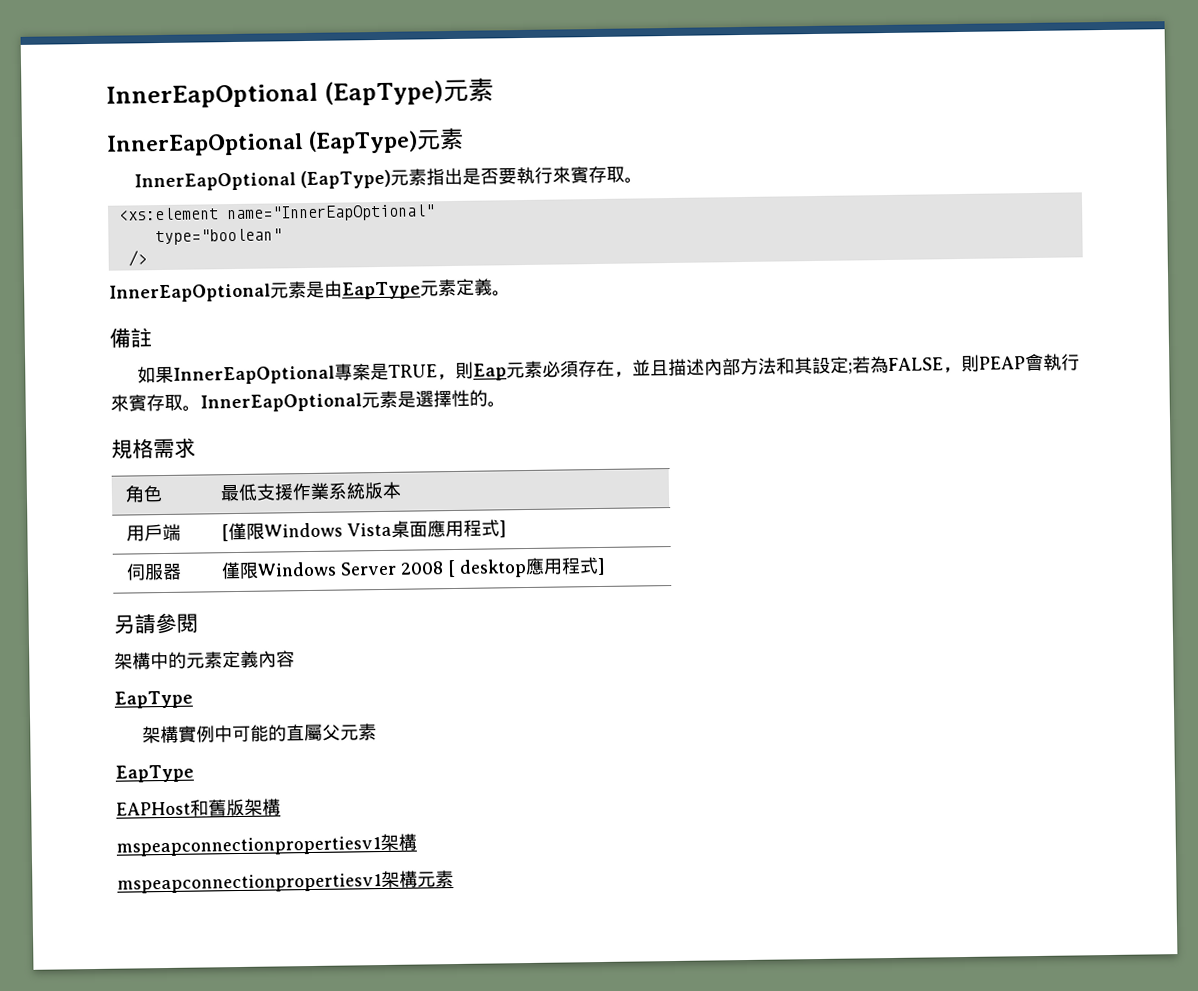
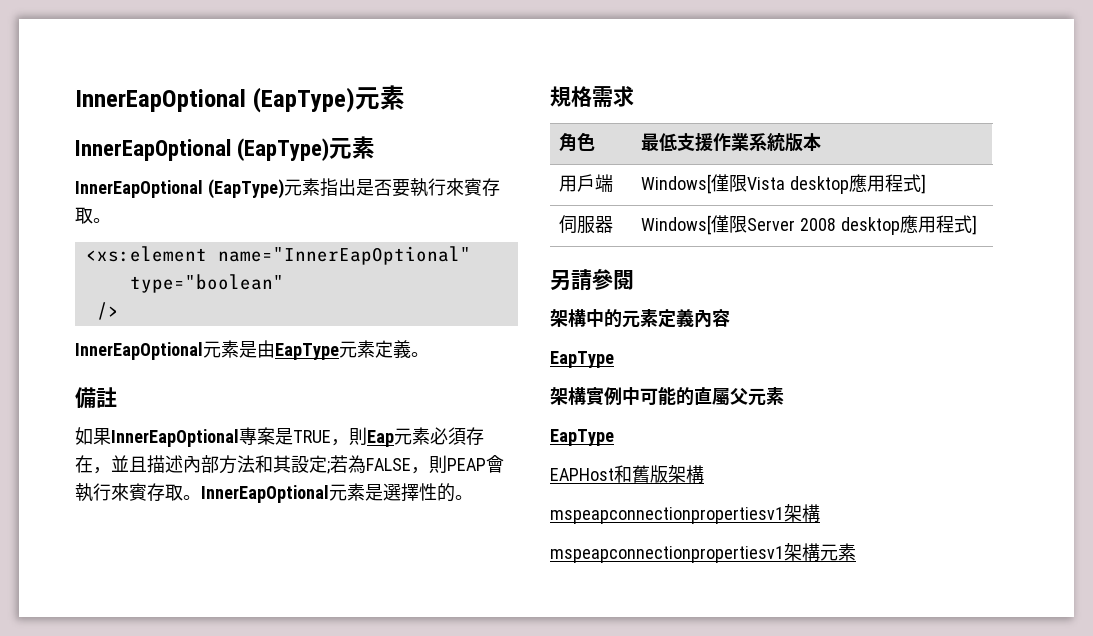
- 用戶端 | [僅限Windows Vista桌面應用程式]
+ 用戶端 | Windows[僅限Vista desktop應用程式]
- 伺服器 | 僅限Windows Server 2008 [ desktop應用程式]
+ 伺服器 | Windows[僅限Server 2008 desktop應用程式]

